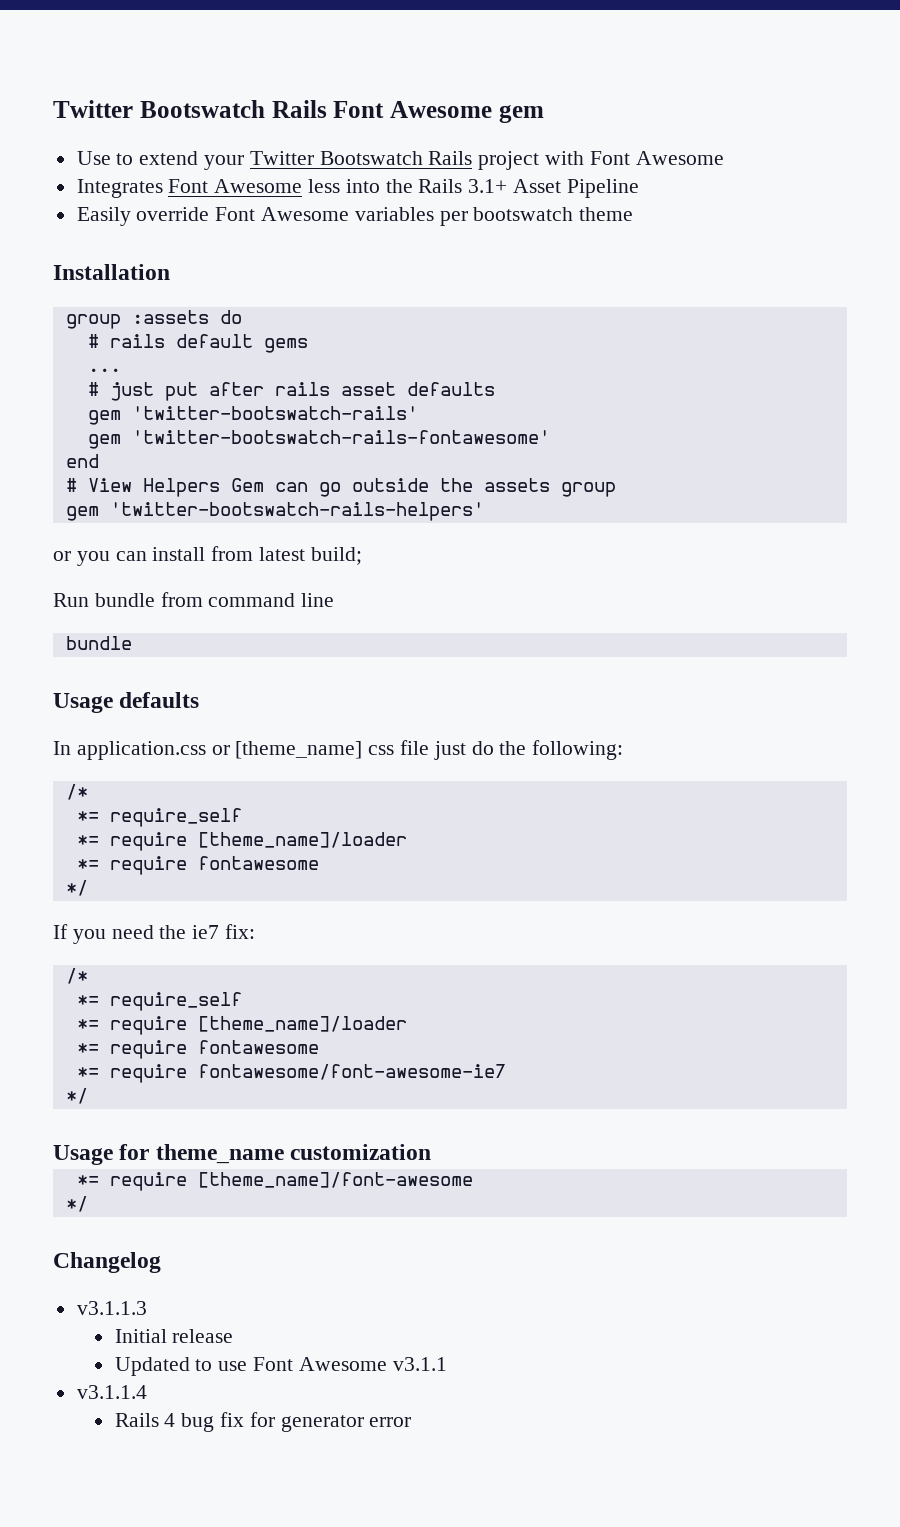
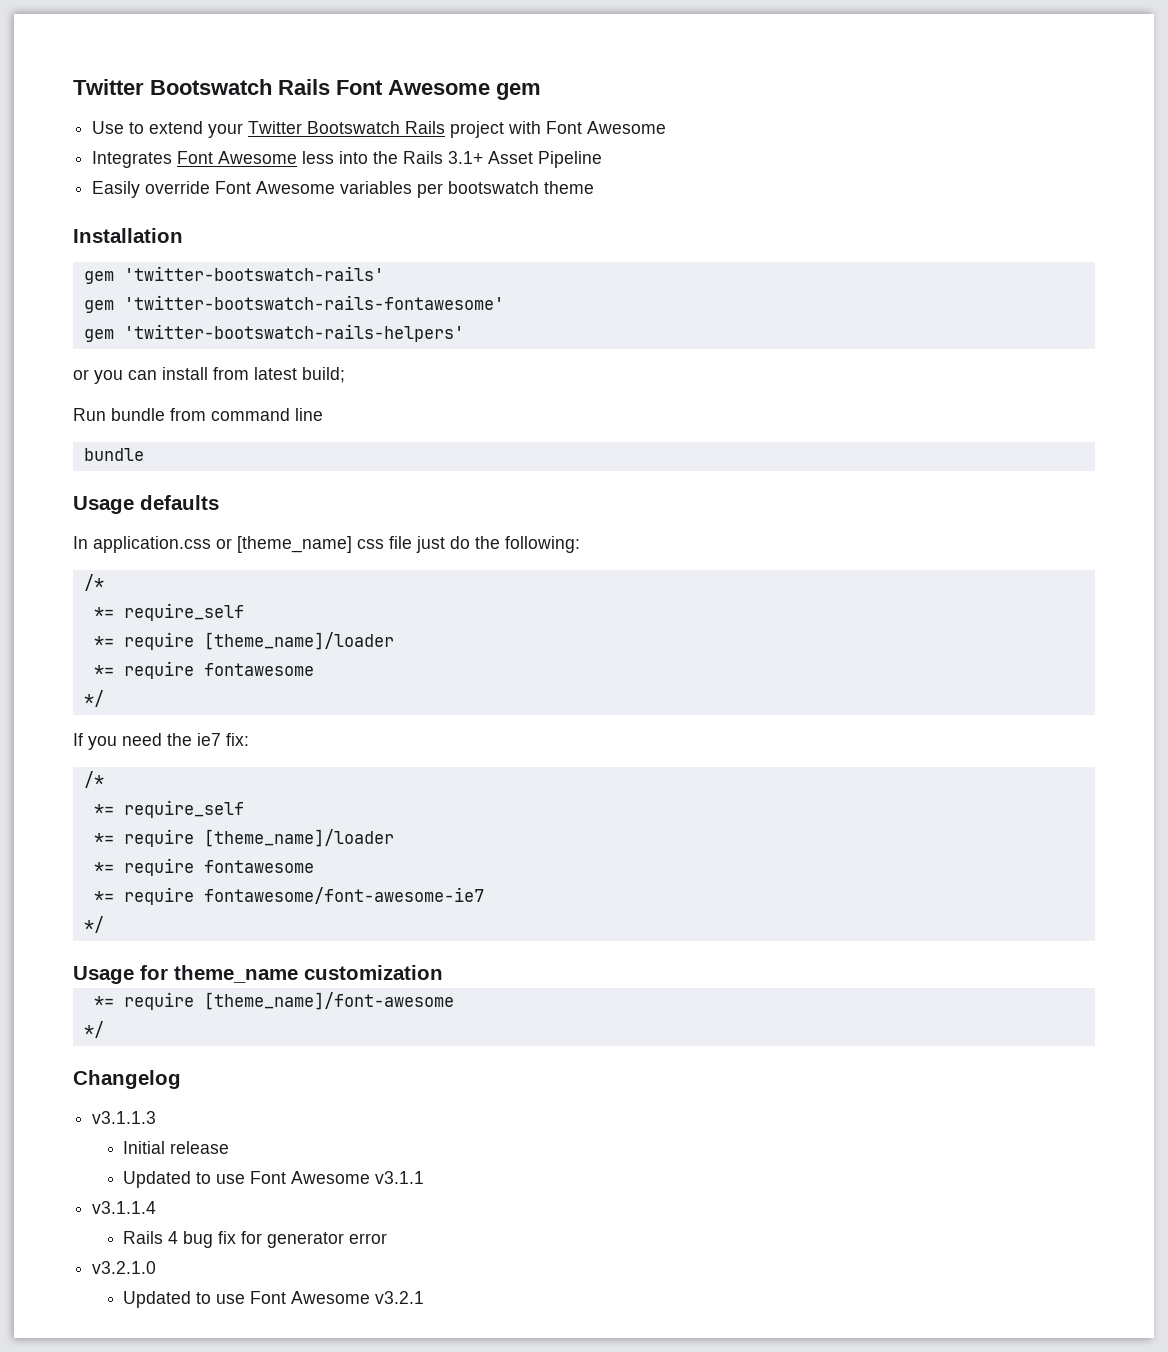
- group :assets do
- # rails default gems
- ...
- # just put after rails asset defaults
  gem 'twitter-bootswatch-rails'
  gem 'twitter-bootswatch-rails-fontawesome'
- end
- # View Helpers Gem can go outside the assets group
+ v3.2.1.0
+ Updated to use Font Awesome v3.2.1

